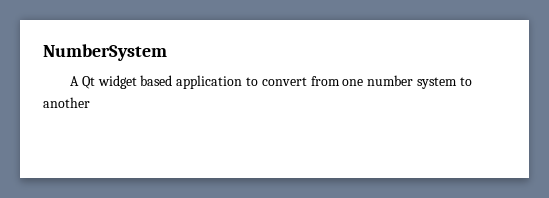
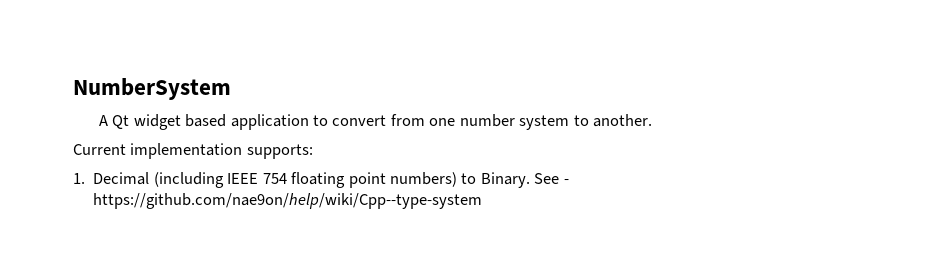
- A Qt widget based application to convert from one number system to another
+ A Qt widget based application to convert from one number system to another.
+ Current implementation supports:
+ 1. Decimal (including IEEE 754 floating point numbers) to Binary. See - https://github.com/nae9on/help/wiki/Cpp--type-system

